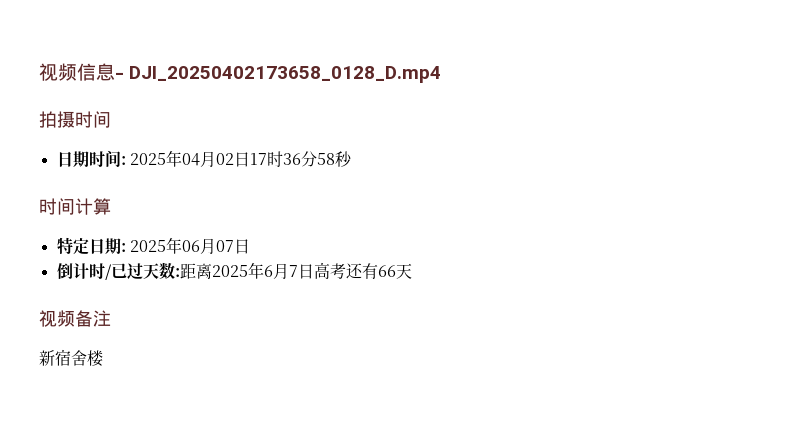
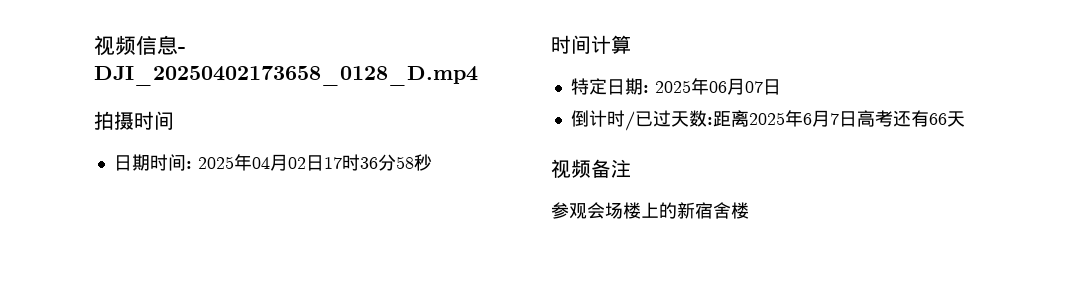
- 新宿舍楼
+ 参观会场楼上的新宿舍楼

